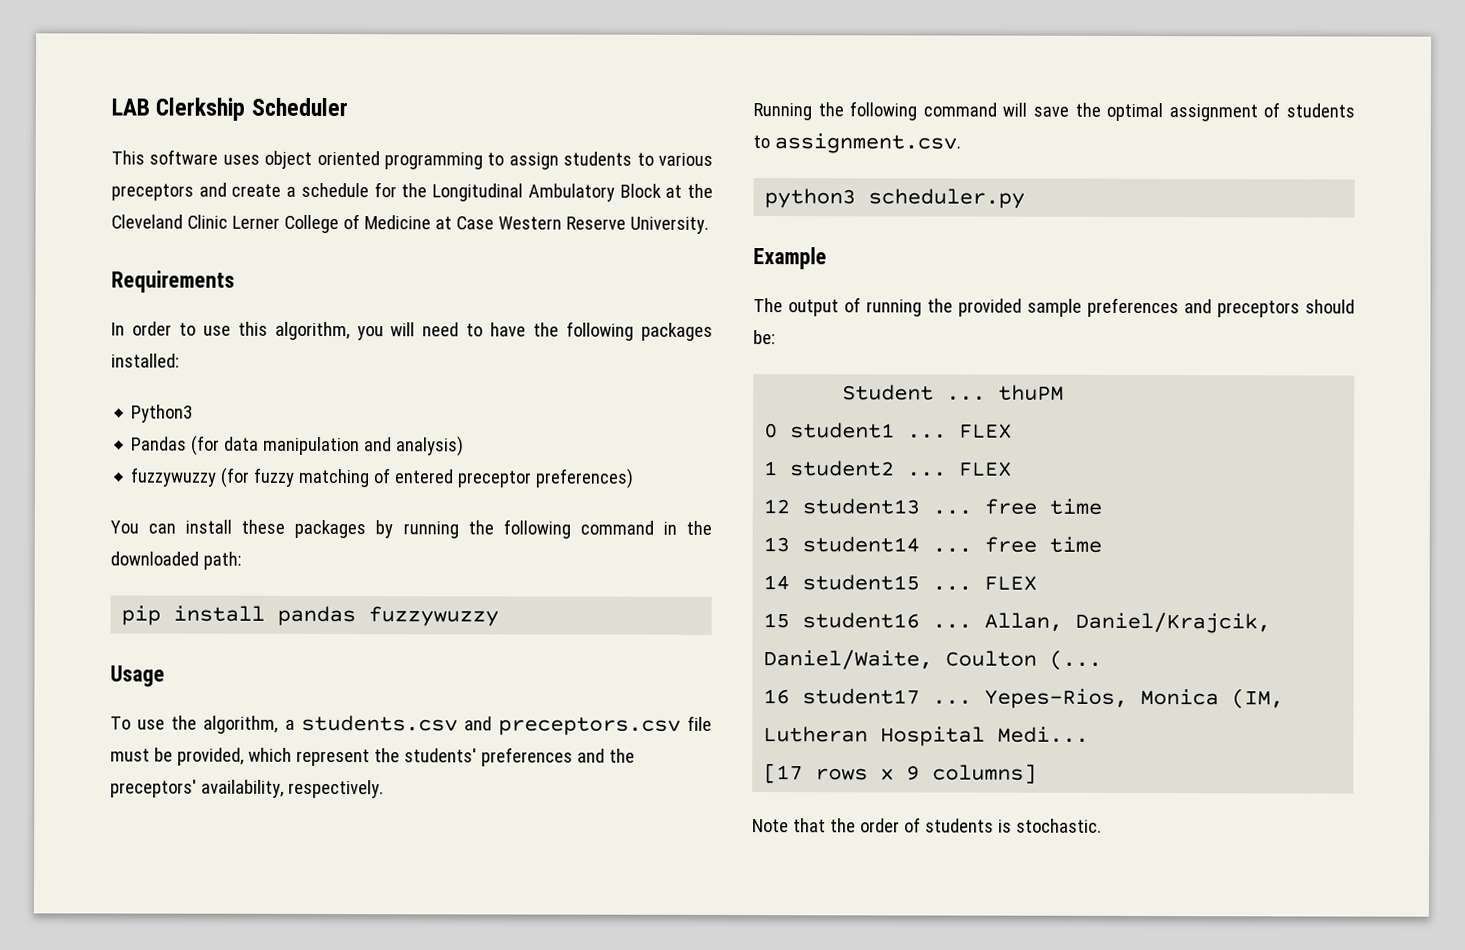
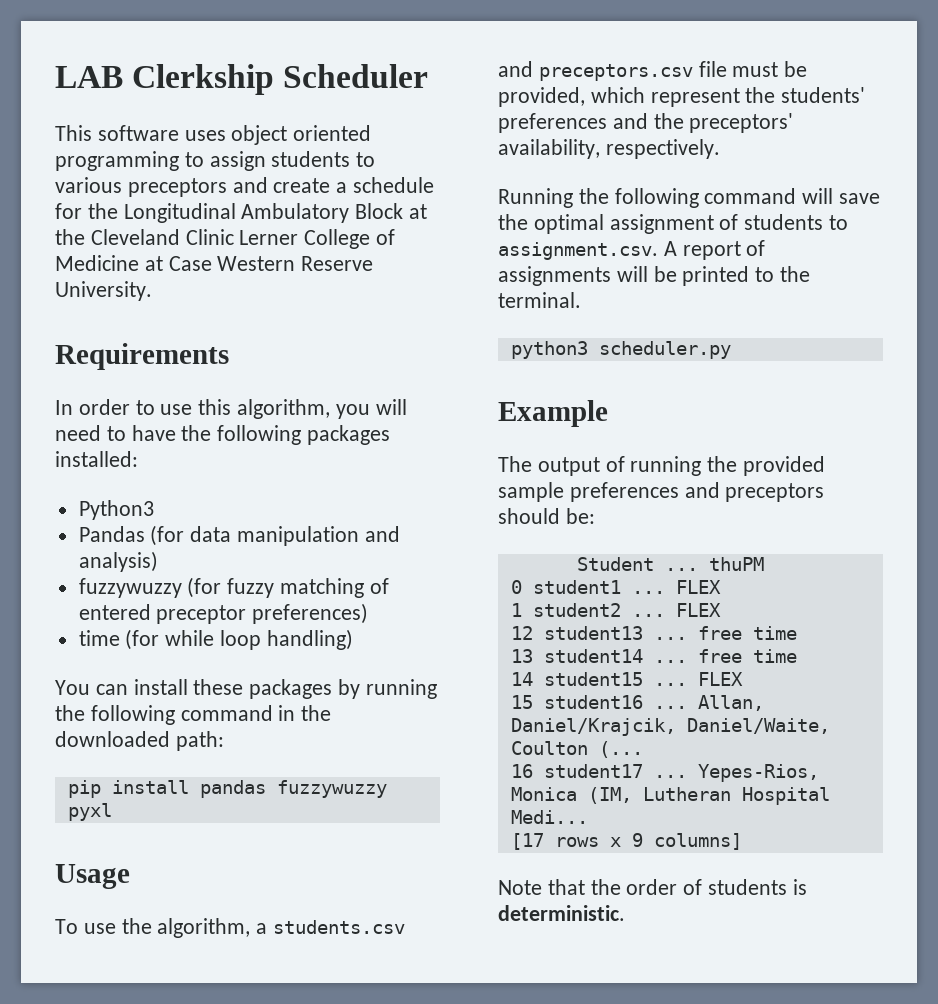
+ time (for while loop handling)
- pip install pandas fuzzywuzzy
+ pip install pandas fuzzywuzzy pyxl
- Running the following command will save the optimal assignment of students to assignment.csv.
+ Running the following command will save the optimal assignment of students to assignment.csv. A report of assignments will be printed to the terminal.
- Note that the order of students is stochastic.
+ Note that the order of students is deterministic.

